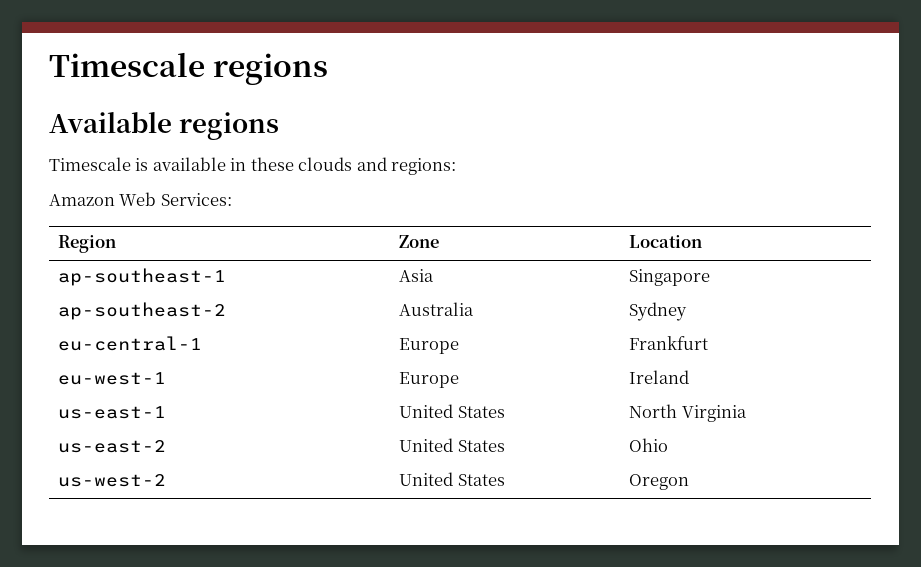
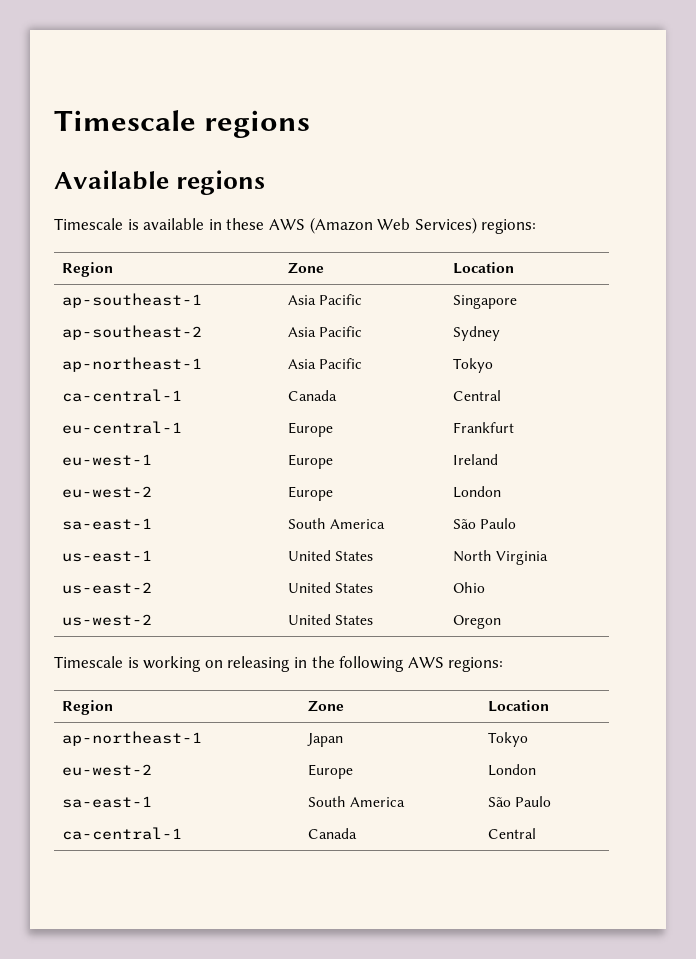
- Timescale is available in these clouds and regions:
- Amazon Web Services:
+ Timescale is available in these AWS (Amazon Web Services) regions:
- ap-southeast-1 | Asia | Singapore
+ ap-southeast-1 | Asia Pacific | Singapore
- ap-southeast-2 | Australia | Sydney
+ ap-southeast-2 | Asia Pacific | Sydney
+ ap-northeast-1 | Asia Pacific | Tokyo
+ ca-central-1 | Canada | Central
  eu-west-1 | Europe | Ireland
+ eu-west-2 | Europe | London
+ sa-east-1 | South America | São Paulo
+ Timescale is working on releasing in the following AWS regions:
+ Region | Zone | Location
+ ap-northeast-1 | Japan | Tokyo
+ eu-west-2 | Europe | London
+ sa-east-1 | South America | São Paulo
+ ca-central-1 | Canada | Central

